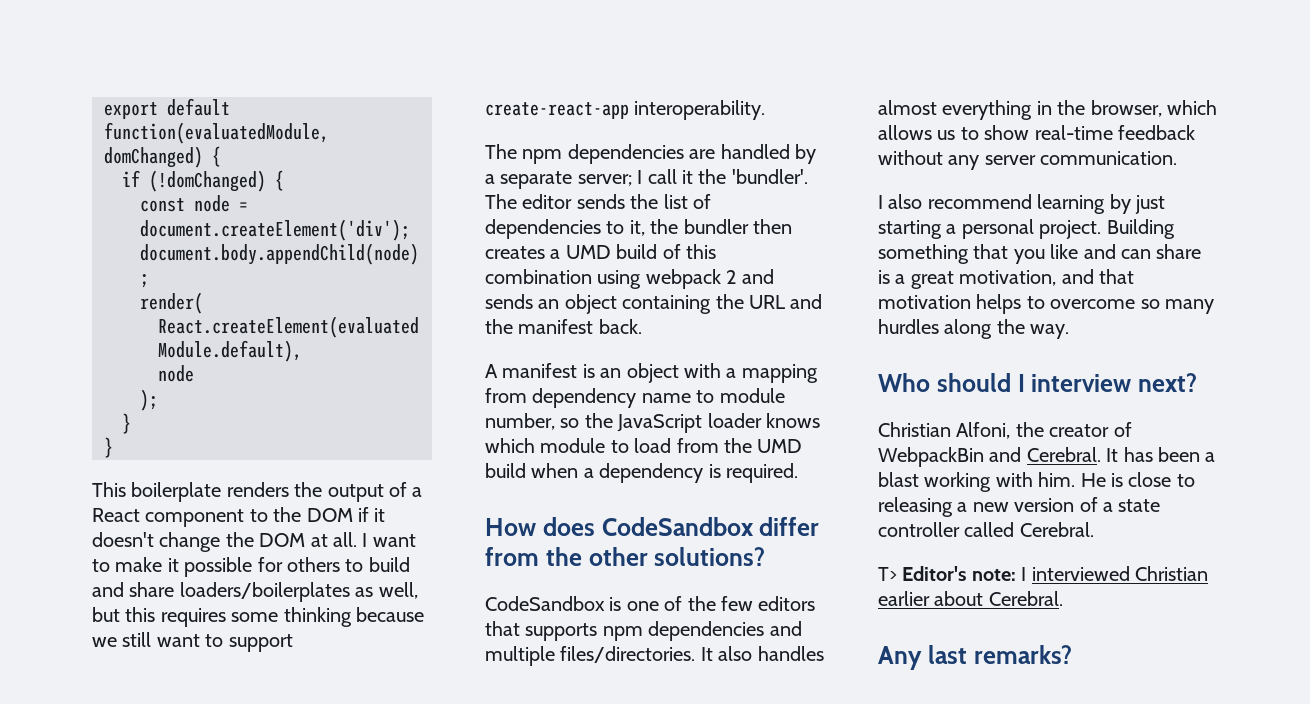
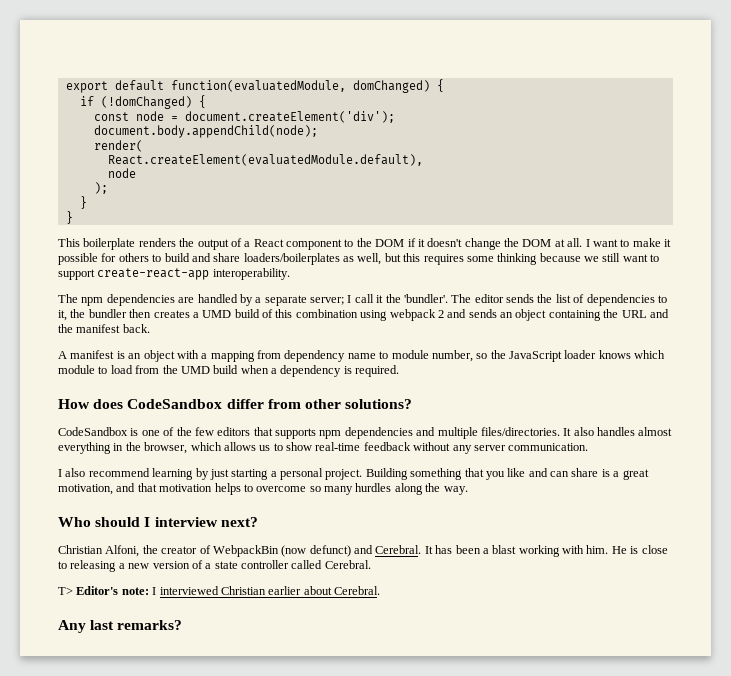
- How does CodeSandbox differ from the other solutions?
+ How does CodeSandbox differ from other solutions?
- Christian Alfoni, the creator of WebpackBin and Cerebral.
+ Christian Alfoni, the creator of WebpackBin (now defunct) and Cerebral.

